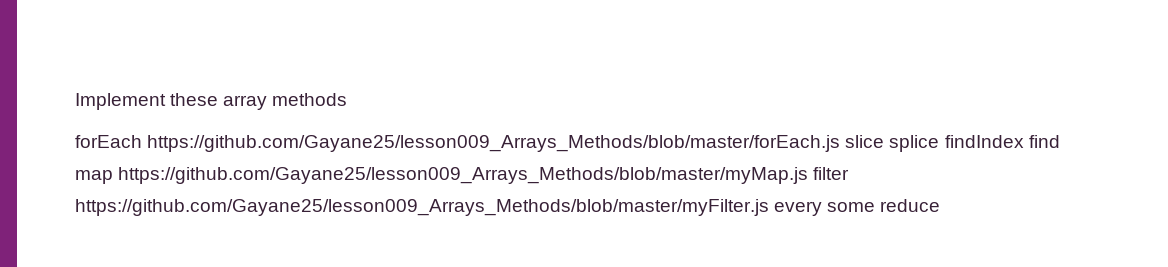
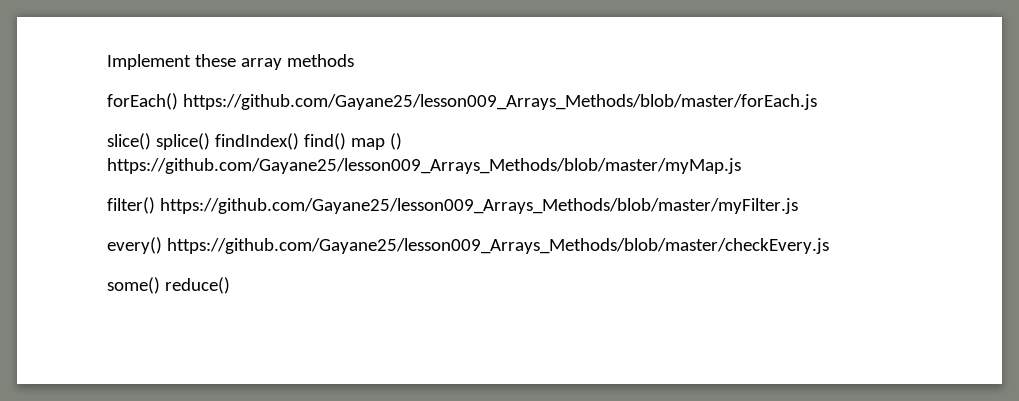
- forEach https://github.com/Gayane25/lesson009_Arrays_Methods/blob/master/forEach.js slice splice findIndex find map https://github.com/Gayane25/lesson009_Arrays_Methods/blob/master/myMap.js filter https://github.com/Gayane25/lesson009_Arrays_Methods/blob/master/myFilter.js every some reduce
+ forEach() https://github.com/Gayane25/lesson009_Arrays_Methods/blob/master/forEach.js
+ slice() splice() findIndex() find() map () https://github.com/Gayane25/lesson009_Arrays_Methods/blob/master/myMap.js
+ filter() https://github.com/Gayane25/lesson009_Arrays_Methods/blob/master/myFilter.js
+ every() https://github.com/Gayane25/lesson009_Arrays_Methods/blob/master/checkEvery.js
+ some() reduce()

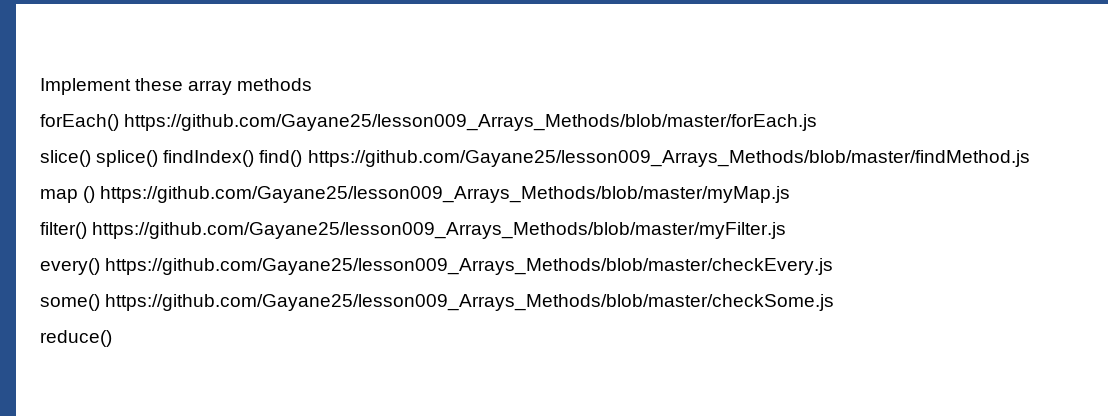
- slice() splice() findIndex() find() map () https://github.com/Gayane25/lesson009_Arrays_Methods/blob/master/myMap.js
+ slice() splice() findIndex() find() https://github.com/Gayane25/lesson009_Arrays_Methods/blob/master/findMethod.js
+ map () https://github.com/Gayane25/lesson009_Arrays_Methods/blob/master/myMap.js
- some() reduce()
+ some() https://github.com/Gayane25/lesson009_Arrays_Methods/blob/master/checkSome.js
+ reduce()

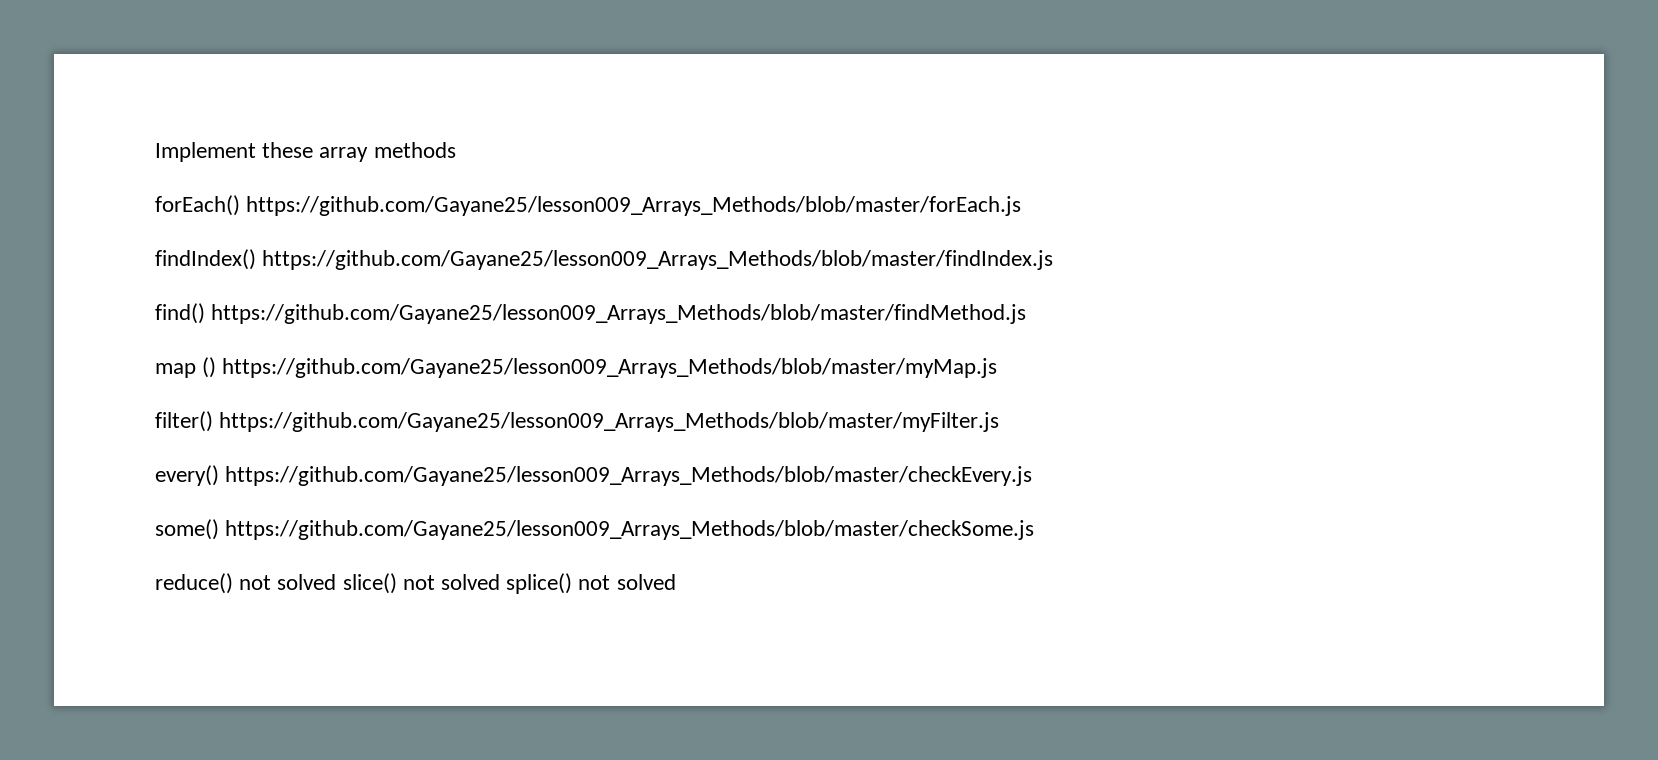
- slice() splice() findIndex() find() https://github.com/Gayane25/lesson009_Arrays_Methods/blob/master/findMethod.js
+ findIndex() https://github.com/Gayane25/lesson009_Arrays_Methods/blob/master/findIndex.js
+ find() https://github.com/Gayane25/lesson009_Arrays_Methods/blob/master/findMethod.js
- reduce()
+ reduce() not solved slice() not solved splice() not solved

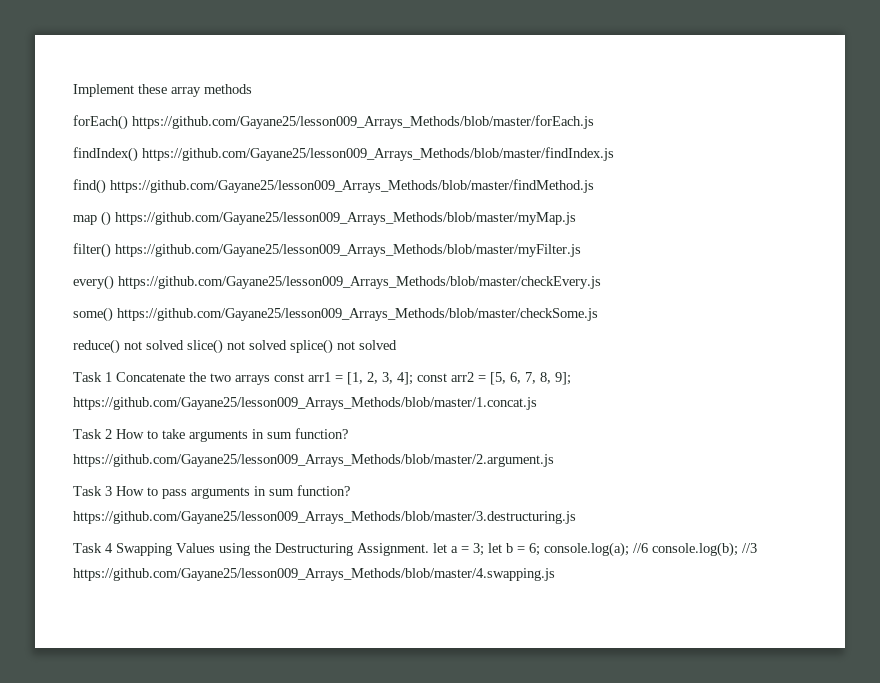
+ Task 1 Concatenate the two arrays const arr1 = [1, 2, 3, 4]; const arr2 = [5, 6, 7, 8, 9]; https://github.com/Gayane25/lesson009_Arrays_Methods/blob/master/1.concat.js
+ Task 2 How to take arguments in sum function? https://github.com/Gayane25/lesson009_Arrays_Methods/blob/master/2.argument.js
+ Task 3 How to pass arguments in sum function? https://github.com/Gayane25/lesson009_Arrays_Methods/blob/master/3.destructuring.js
+ Task 4 Swapping Values using the Destructuring Assignment. let a = 3; let b = 6; console.log(a); //6 console.log(b); //3 https://github.com/Gayane25/lesson009_Arrays_Methods/blob/master/4.swapping.js

